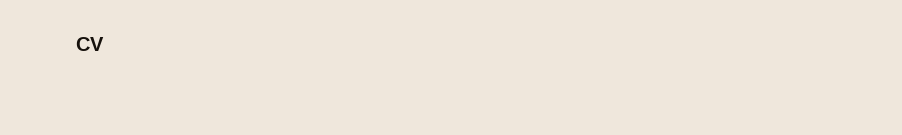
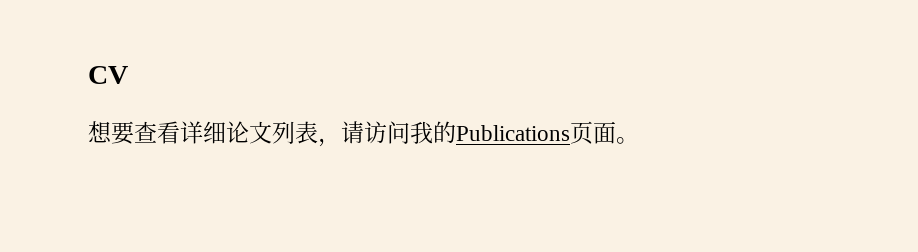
+ 想要查看详细论文列表，请访问我的Publications页面。

